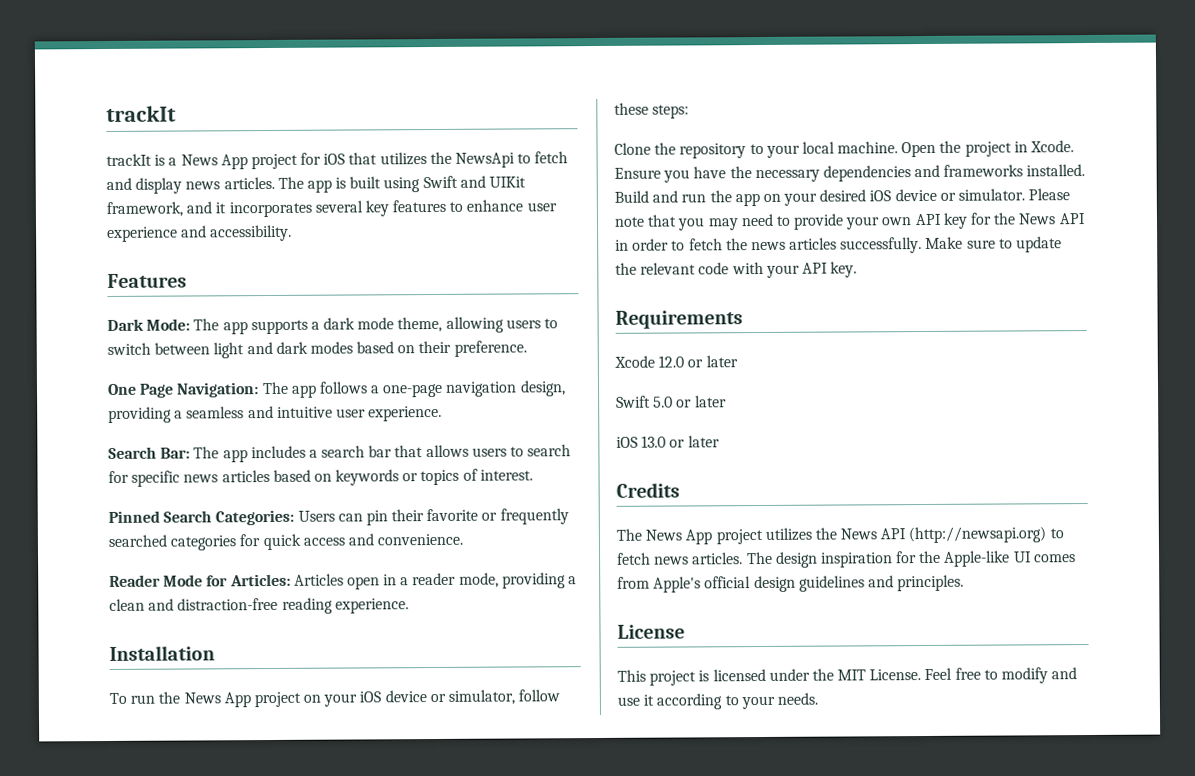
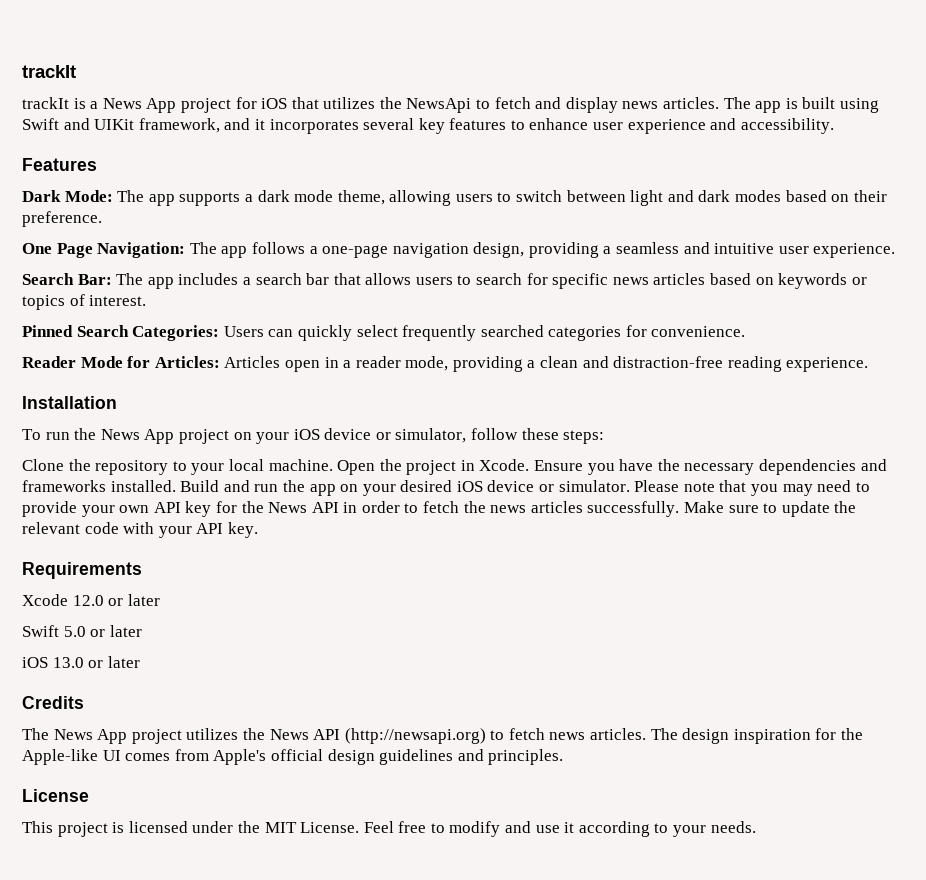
- Pinned Search Categories: Users can pin their favorite or frequently searched categories for quick access and convenience.
+ Pinned Search Categories: Users can quickly select frequently searched categories for convenience.

